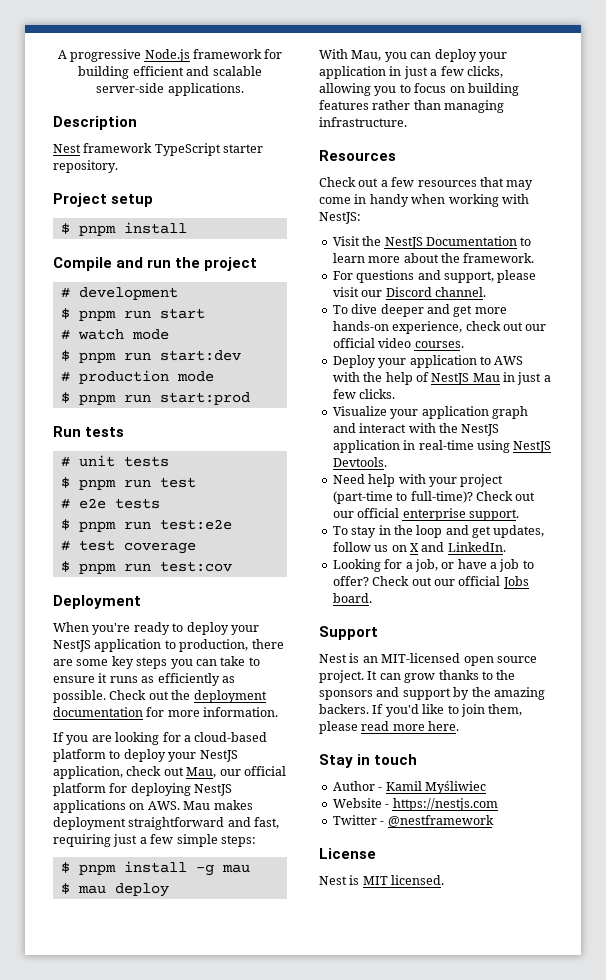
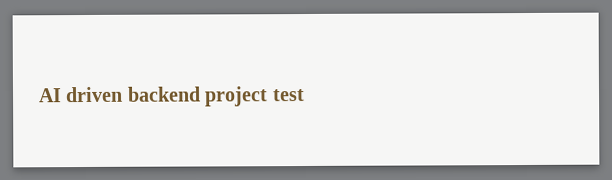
- A progressive Node.js framework for building efficient and scalable server-side applications.
- Description
- Nest framework TypeScript starter repository.
- Project setup
- $ pnpm install
- Compile and run the project
- # development
- $ pnpm run start
- # watch mode
- $ pnpm run start:dev
- # production mode
- $ pnpm run start:prod
- Run tests
- # unit tests
- $ pnpm run test
- # e2e tests
- $ pnpm run test:e2e
- # test coverage
- $ pnpm run test:cov
- Deployment
- When you're ready to deploy your NestJS application to production, there are some key steps you can take to ensure it runs as efficiently as possible. Check out the deployment documentation for more information.
- If you are looking for a cloud-based platform to deploy your NestJS application, check out Mau, our official platform for deploying NestJS applications on AWS. Mau makes deployment straightforward and fast, requiring just a few simple steps:
- $ pnpm install -g mau
- $ mau deploy
- With Mau, you can deploy your application in just a few clicks, allowing you to focus on building features rather than managing infrastructure.
- Resources
- Check out a few resources that may come in handy when working with NestJS:
- Visit the NestJS Documentation to learn more about the framework.
- For questions and support, please visit our Discord channel.
- To dive deeper and get more hands-on experience, check out our official video courses.
- Deploy your application to AWS with the help of NestJS Mau in just a few clicks.
- Visualize your application graph and interact with the NestJS application in real-time using NestJS Devtools.
- Need help with your project (part-time to full-time)? Check out our official enterprise support.
- To stay in the loop and get updates, follow us on X and LinkedIn.
- Looking for a job, or have a job to offer? Check out our official Jobs board.
- Support
- Nest is an MIT-licensed open source project. It can grow thanks to the sponsors and support by the amazing backers. If you'd like to join them, please read more here.
- Stay in touch
- Author - Kamil Myśliwiec
- Website - https://nestjs.com
- Twitter - @nestframework
- License
- Nest is MIT licensed.
+ AI driven backend project test

